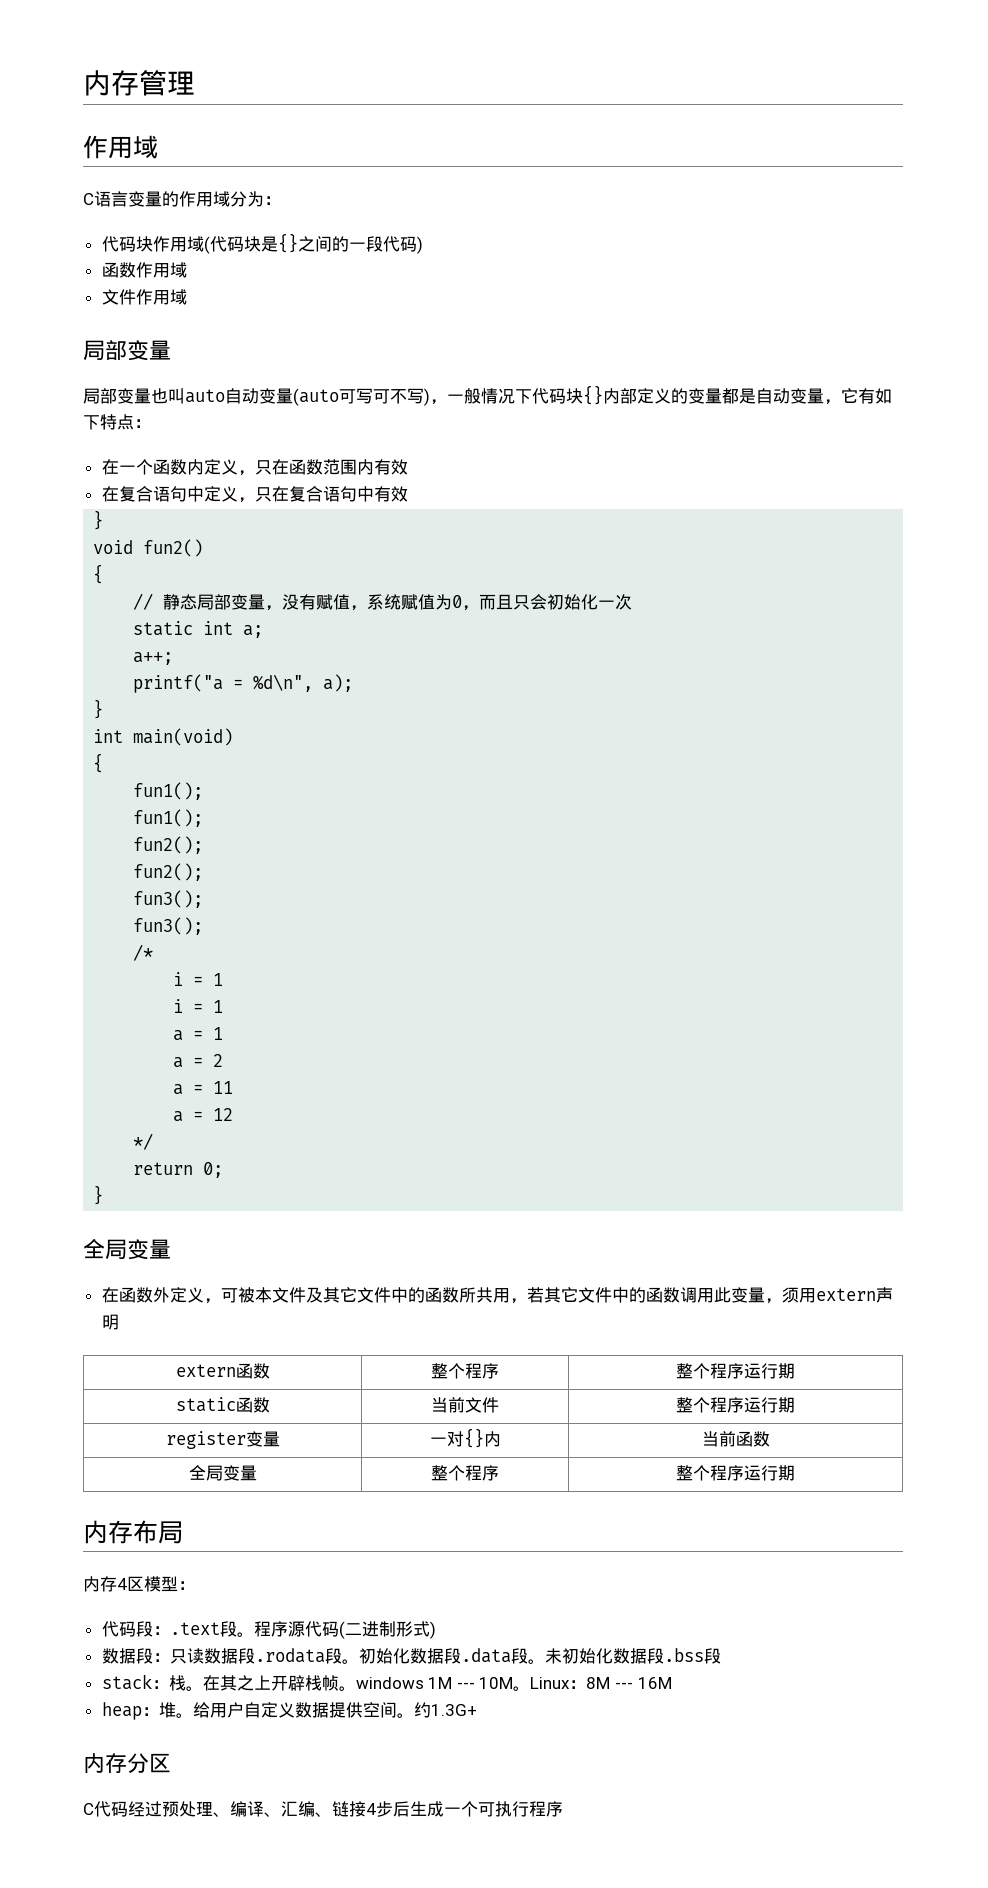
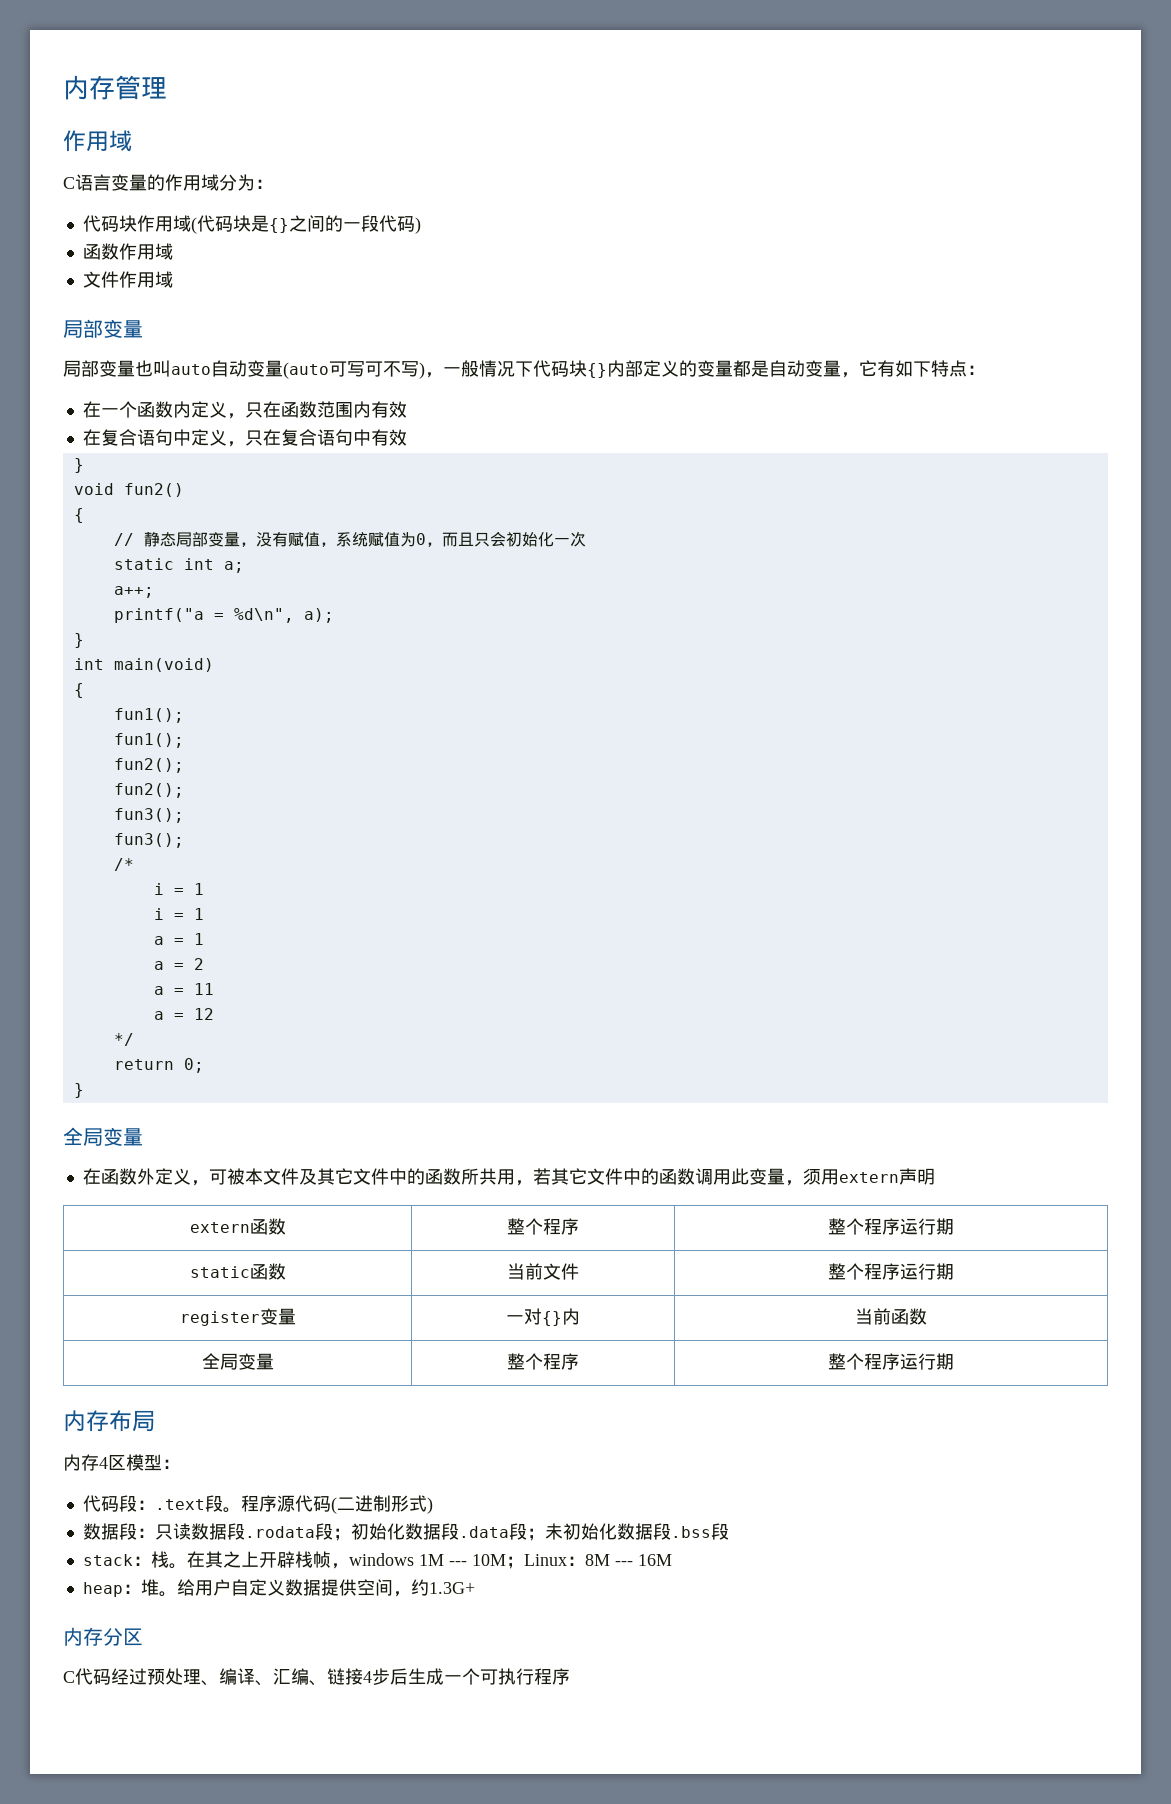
- 数据段：只读数据段.rodata段。初始化数据段.data段。未初始化数据段.bss段
+ 数据段：只读数据段.rodata段；初始化数据段.data段；未初始化数据段.bss段
- 在其之上开辟栈帧。windows 1M --- 10M。Linux：8M --- 16M
+ 在其之上开辟栈帧，windows 1M --- 10M；Linux：8M --- 16M
- 给用户自定义数据提供空间。约1.3G+
+ 给用户自定义数据提供空间，约1.3G+

